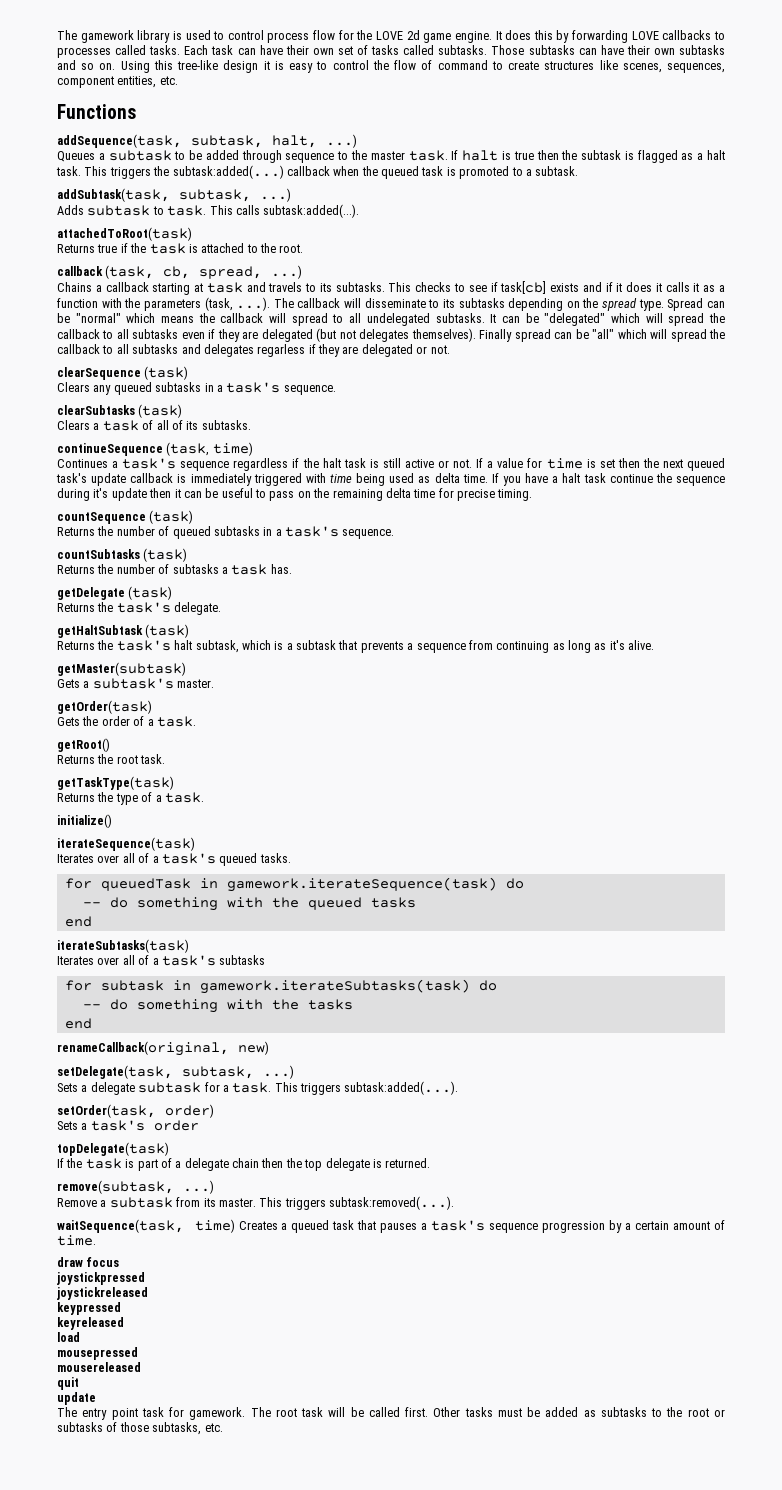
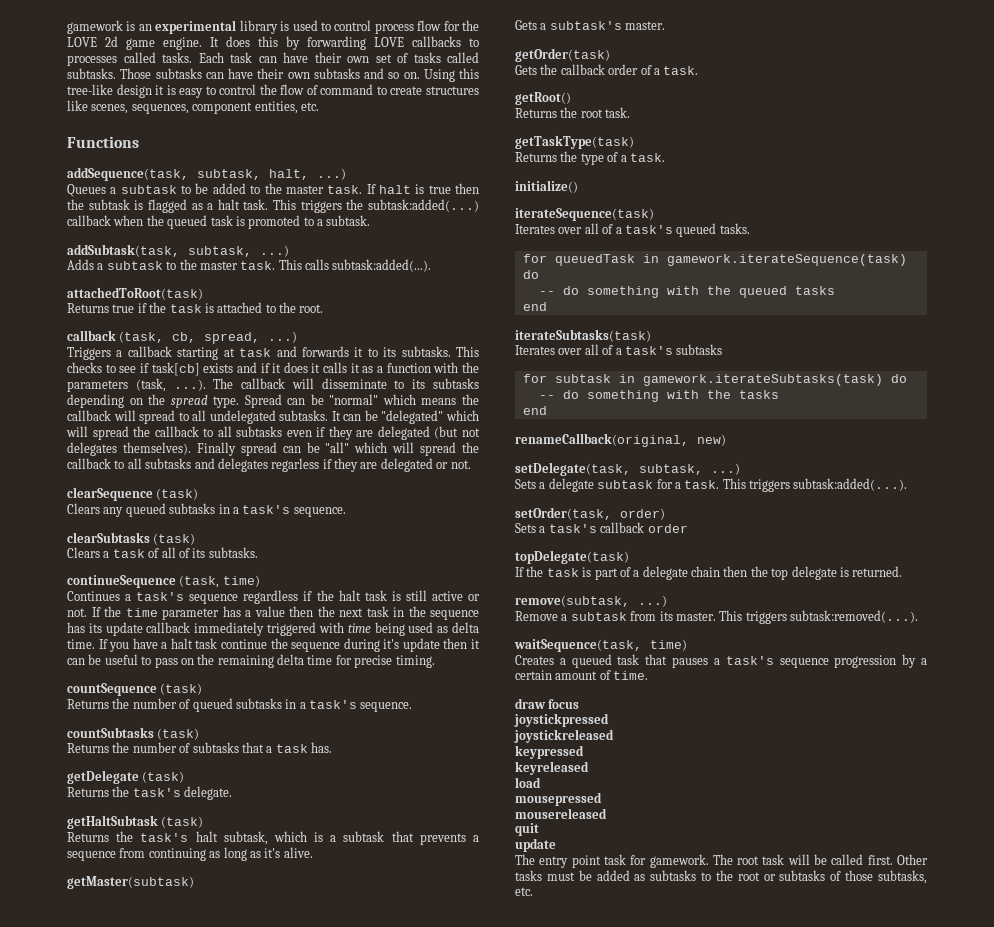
- The gamework library is used to control process flow for the LOVE 2d game engine.
+ gamework is an experimental library is used to control process flow for the LOVE 2d game engine.
- Queues a subtask to be added through sequence to the master task.
+ Queues a subtask to be added to the master task.
- Adds subtask to task.
+ Adds a subtask to the master task.
- Chains a callback starting at task and travels to its subtasks.
+ Triggers a callback starting at task and forwards it to its subtasks.
- If a value for time is set then the next queued task's update callback is immediately triggered with time being used as delta time.
+ If the time parameter has a value then the next task in the sequence has its update callback immediately triggered with time being used as delta time.
- Returns the number of subtasks a task has.
+ Returns the number of subtasks that a task has.
- Gets the order of a task.
+ Gets the callback order of a task.
- Sets a task's order
+ Sets a task's callback order
- waitSequence(task, time) Creates a queued task that pauses a task's sequence progression by a certain amount of time.
+ waitSequence(task, time)
+ Creates a queued task that pauses a task's sequence progression by a certain amount of time.

